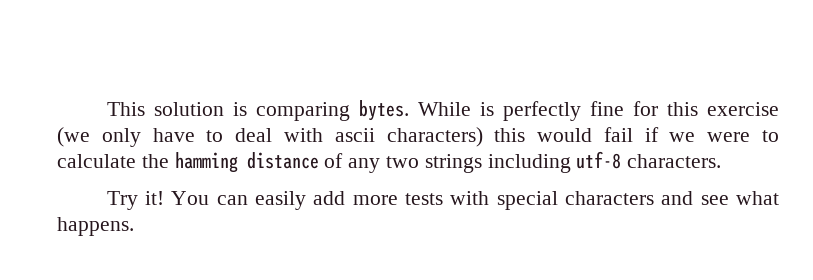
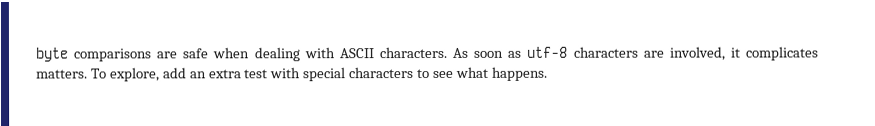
- This solution is comparing bytes. While is perfectly fine for this exercise (we only have to deal with ascii characters) this would fail if we were to calculate the hamming distance of any two strings including utf-8 characters.
- Try it! You can easily add more tests with special characters and see what happens.
+ byte comparisons are safe when dealing with ASCII characters. As soon as utf-8 characters are involved, it complicates matters. To explore, add an extra test with special characters to see what happens.

